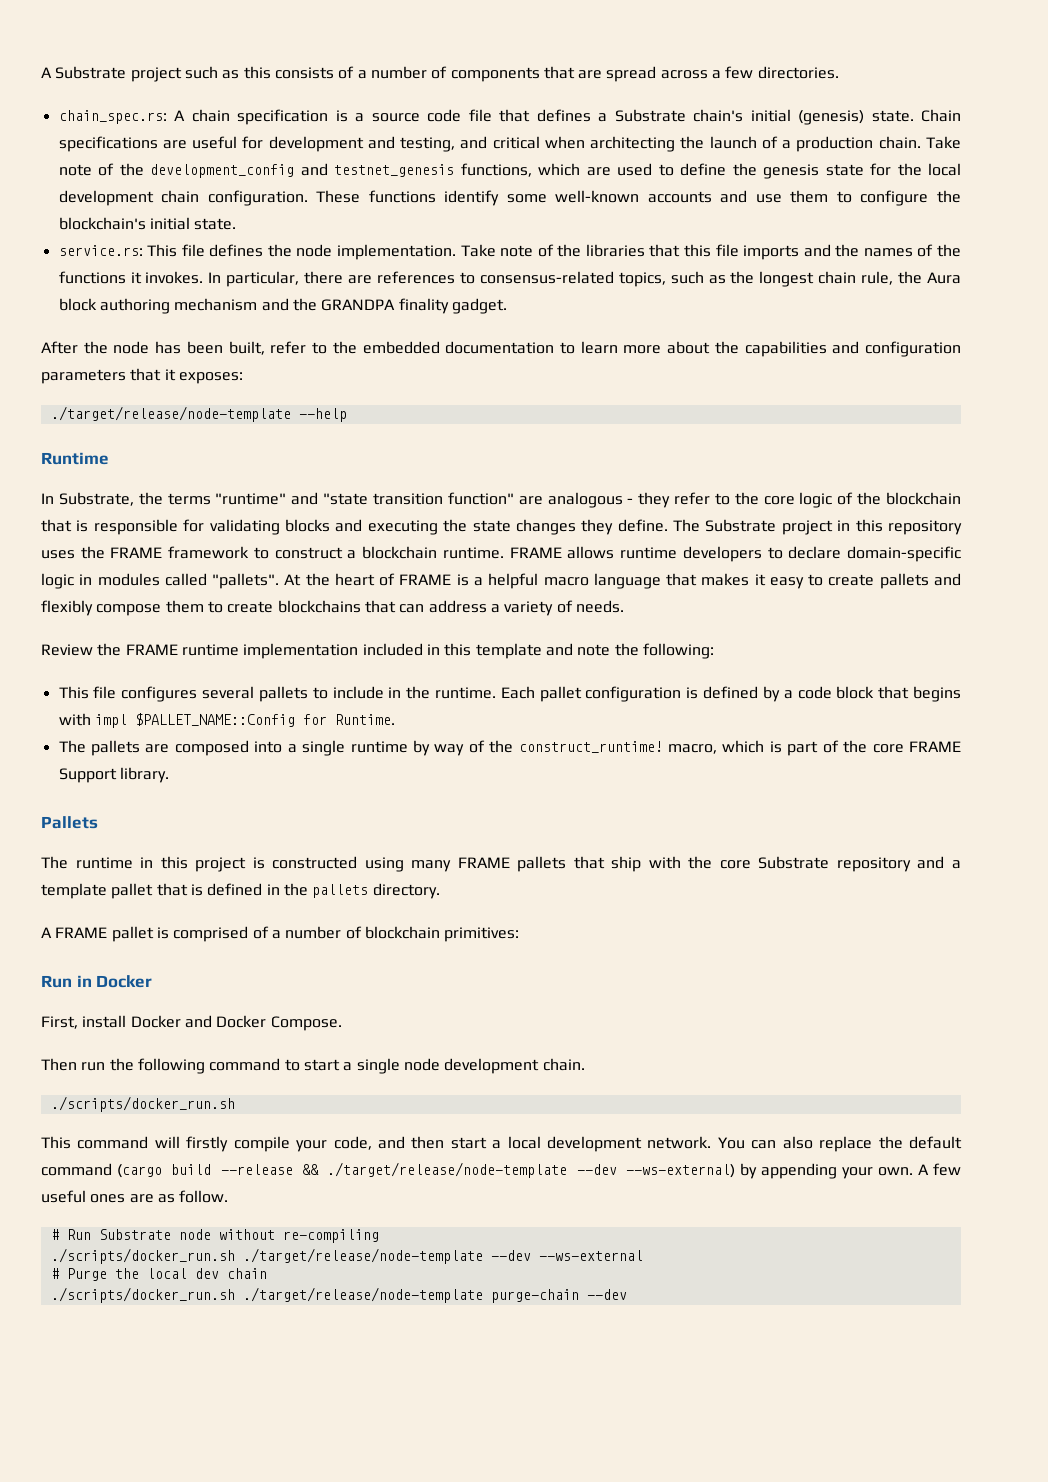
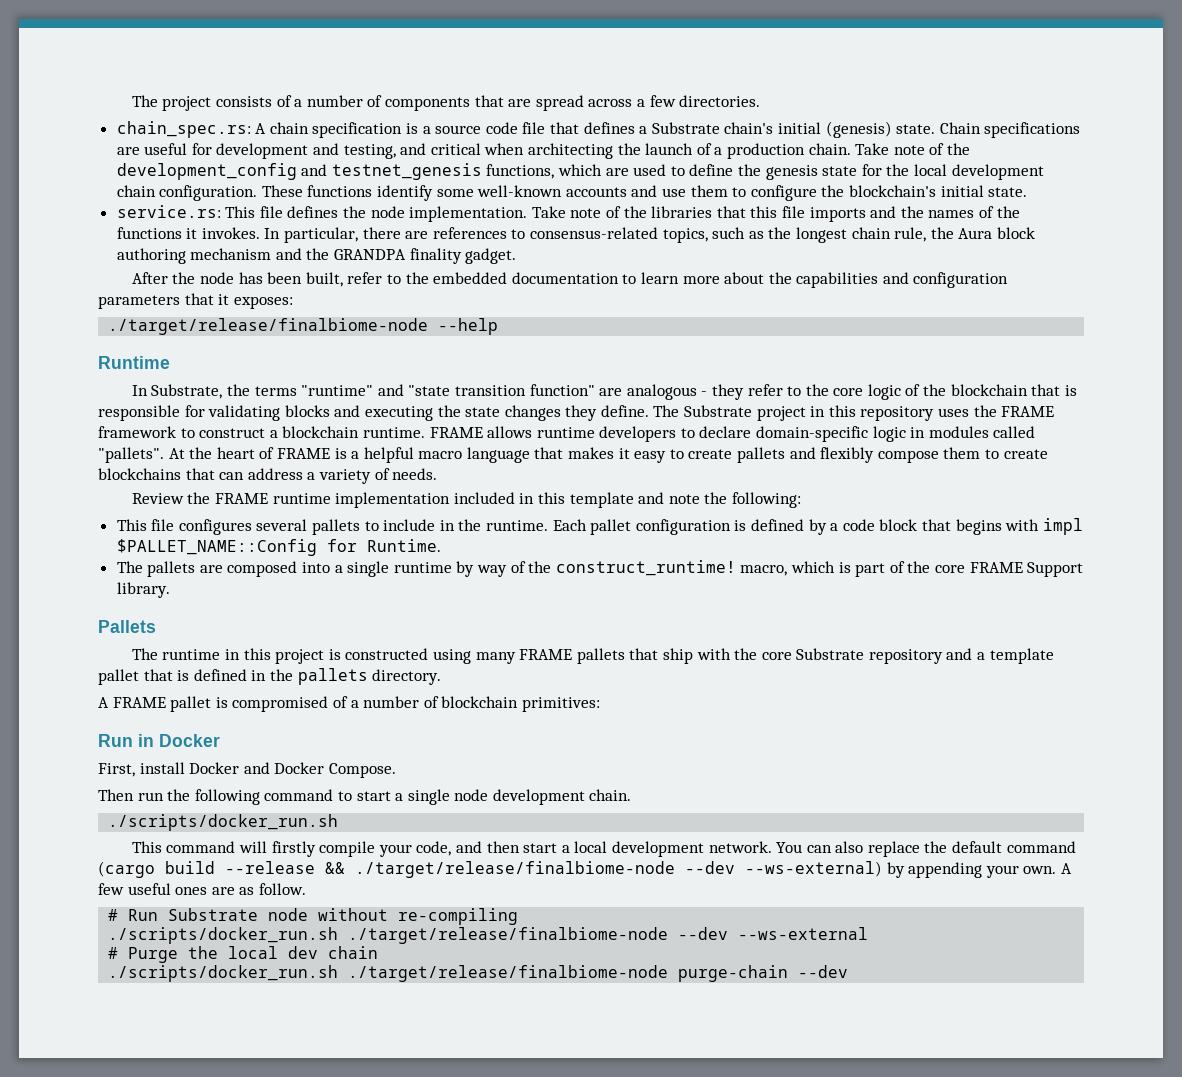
- A Substrate project such as this consists of a number of components that are spread across a few directories.
+ The project consists of a number of components that are spread across a few directories.
- ./target/release/node-template --help
+ ./target/release/finalbiome-node --help
- A FRAME pallet is comprised of a number of blockchain primitives:
+ A FRAME pallet is compromised of a number of blockchain primitives:
- You can also replace the default command (cargo build --release && ./target/release/node-template --dev --ws-external) by appending your own.
+ You can also replace the default command (cargo build --release && ./target/release/finalbiome-node --dev --ws-external) by appending your own.
- ./scripts/docker_run.sh ./target/release/node-template --dev --ws-external
+ ./scripts/docker_run.sh ./target/release/finalbiome-node --dev --ws-external
- ./scripts/docker_run.sh ./target/release/node-template purge-chain --dev
+ ./scripts/docker_run.sh ./target/release/finalbiome-node purge-chain --dev

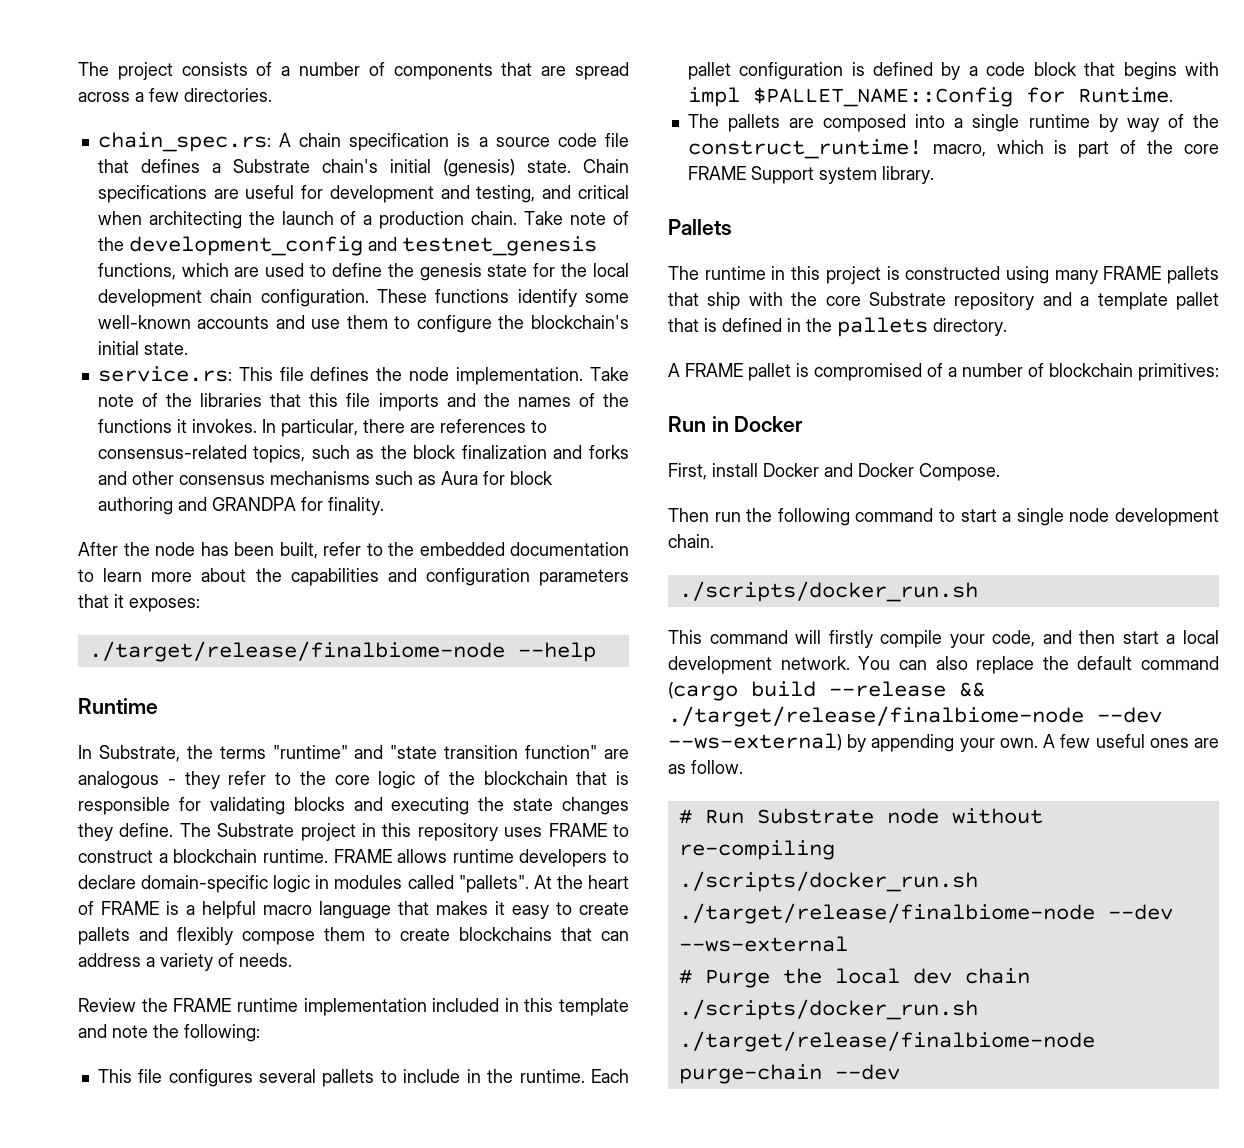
- In particular, there are references to consensus-related topics, such as the longest chain rule, the Aura block authoring mechanism and the GRANDPA finality gadget.
+ In particular, there are references to consensus-related topics, such as the block finalization and forks and other consensus mechanisms such as Aura for block authoring and GRANDPA for finality.
- The Substrate project in this repository uses the FRAME framework to construct a blockchain runtime.
+ The Substrate project in this repository uses FRAME to construct a blockchain runtime.
- The pallets are composed into a single runtime by way of the construct_runtime! macro, which is part of the core FRAME Support library.
+ The pallets are composed into a single runtime by way of the construct_runtime! macro, which is part of the core FRAME Support system library.

